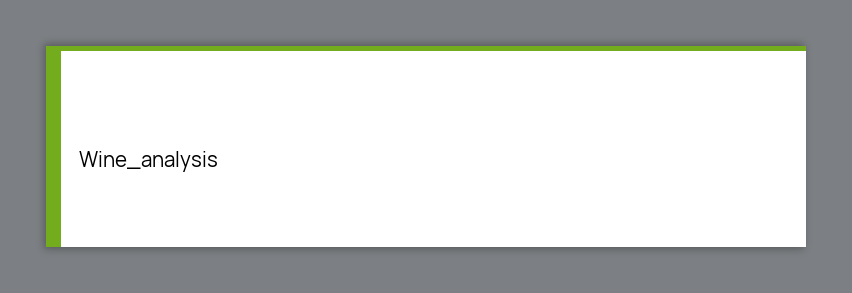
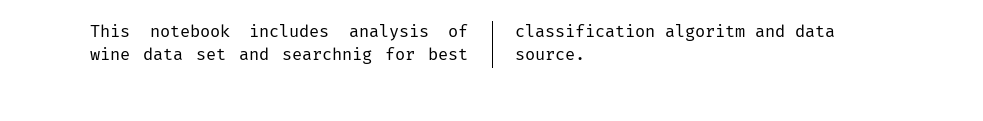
- Wine_analysis
+ This notebook includes analysis of wine data set and searchnig for best classification algoritm and data source.

